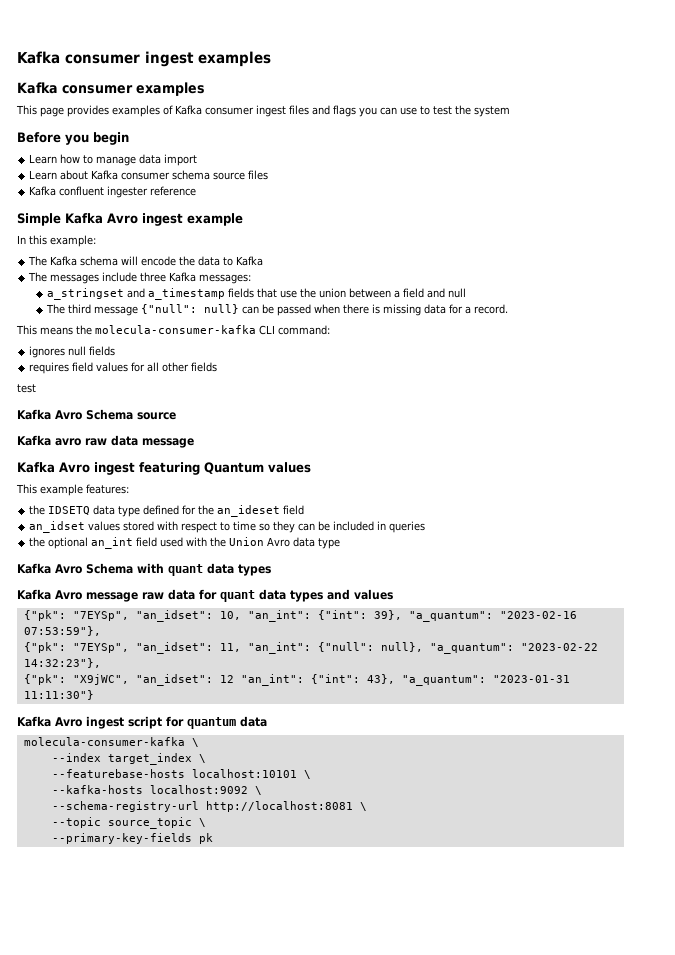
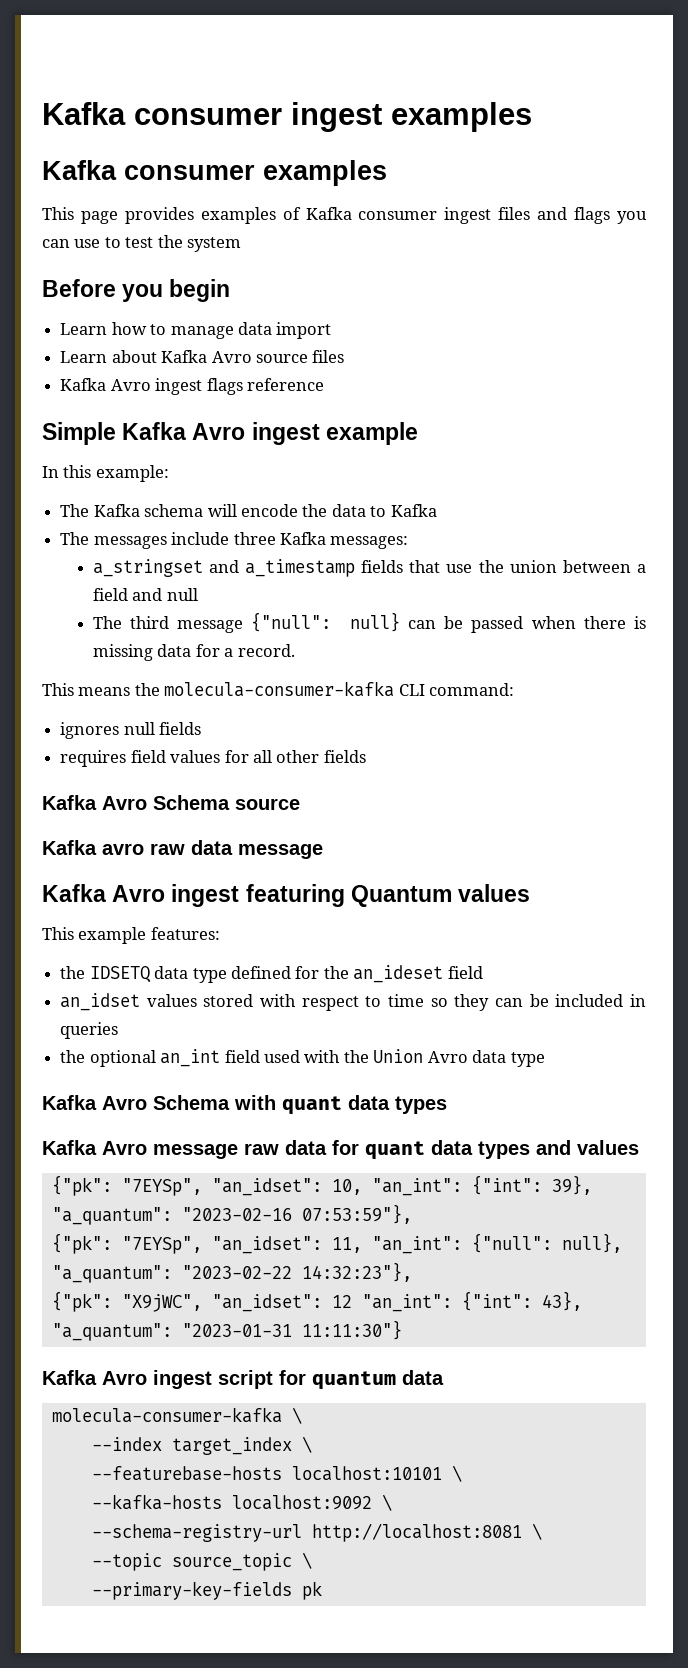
- Learn about Kafka consumer schema source files
+ Learn about Kafka Avro source files
- Kafka confluent ingester reference
+ Kafka Avro ingest flags reference
  requires field values for all other fields
- test

